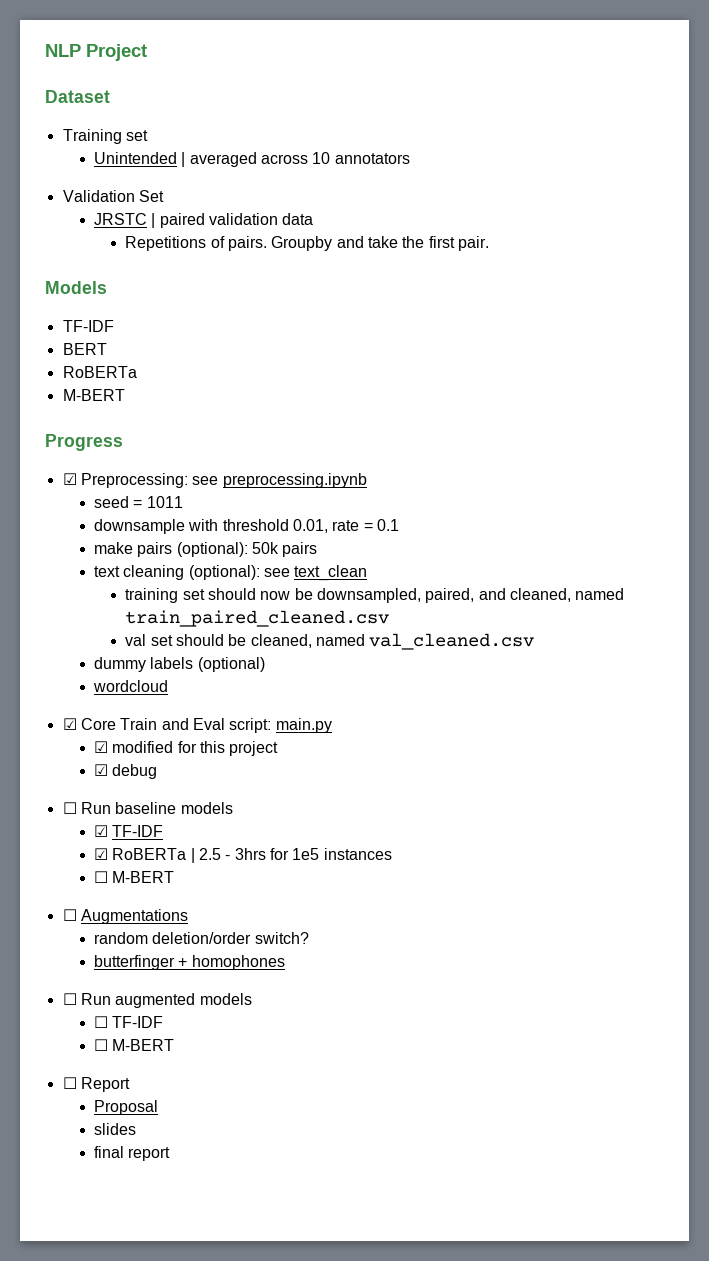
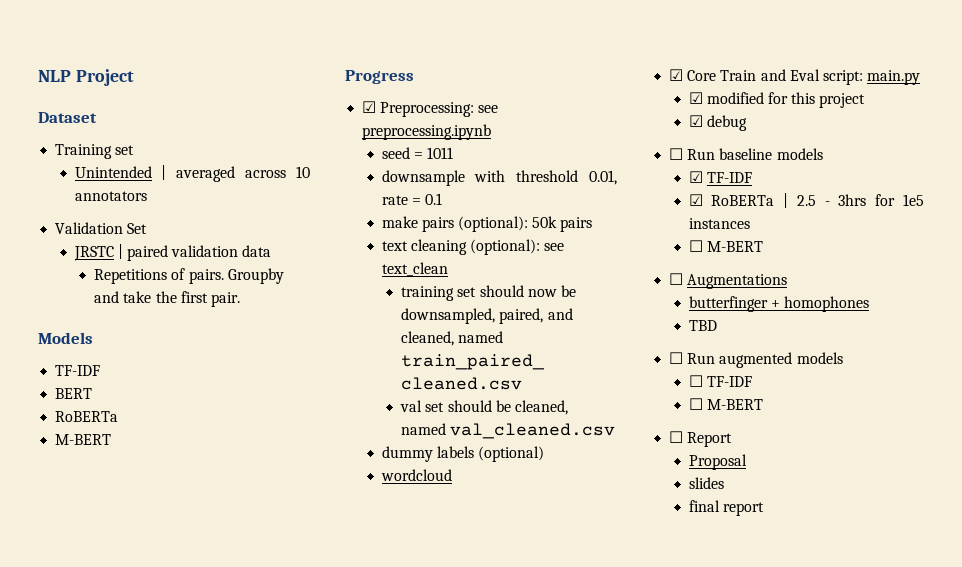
- random deletion/order switch?
+ TBD

